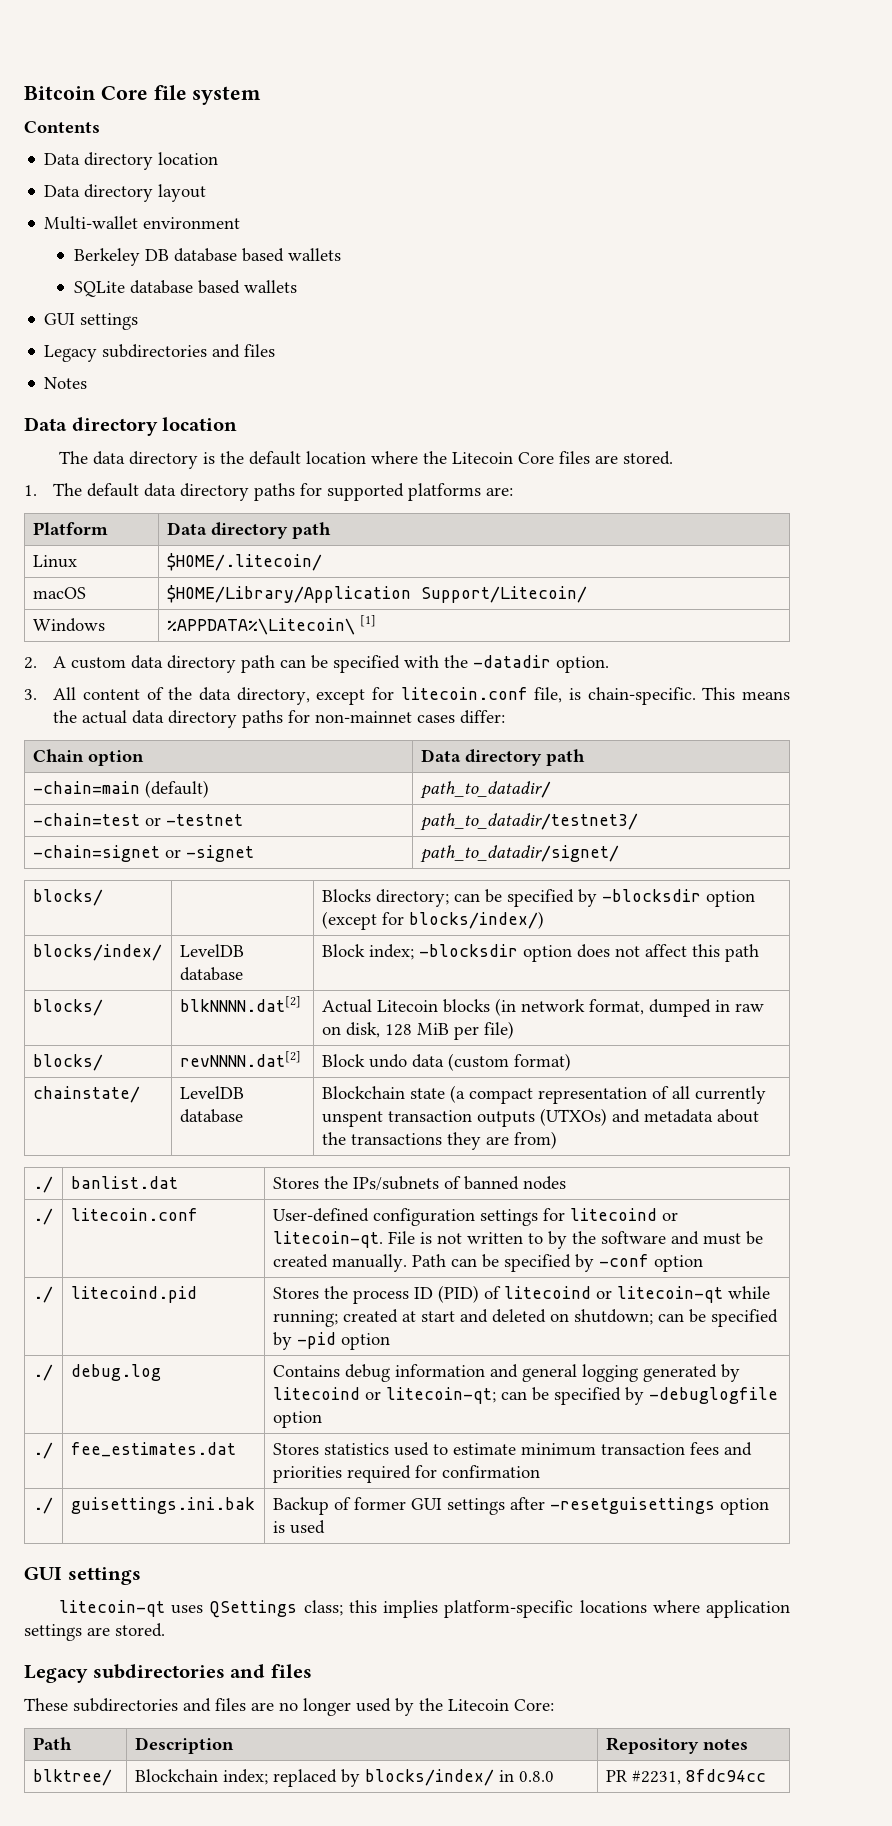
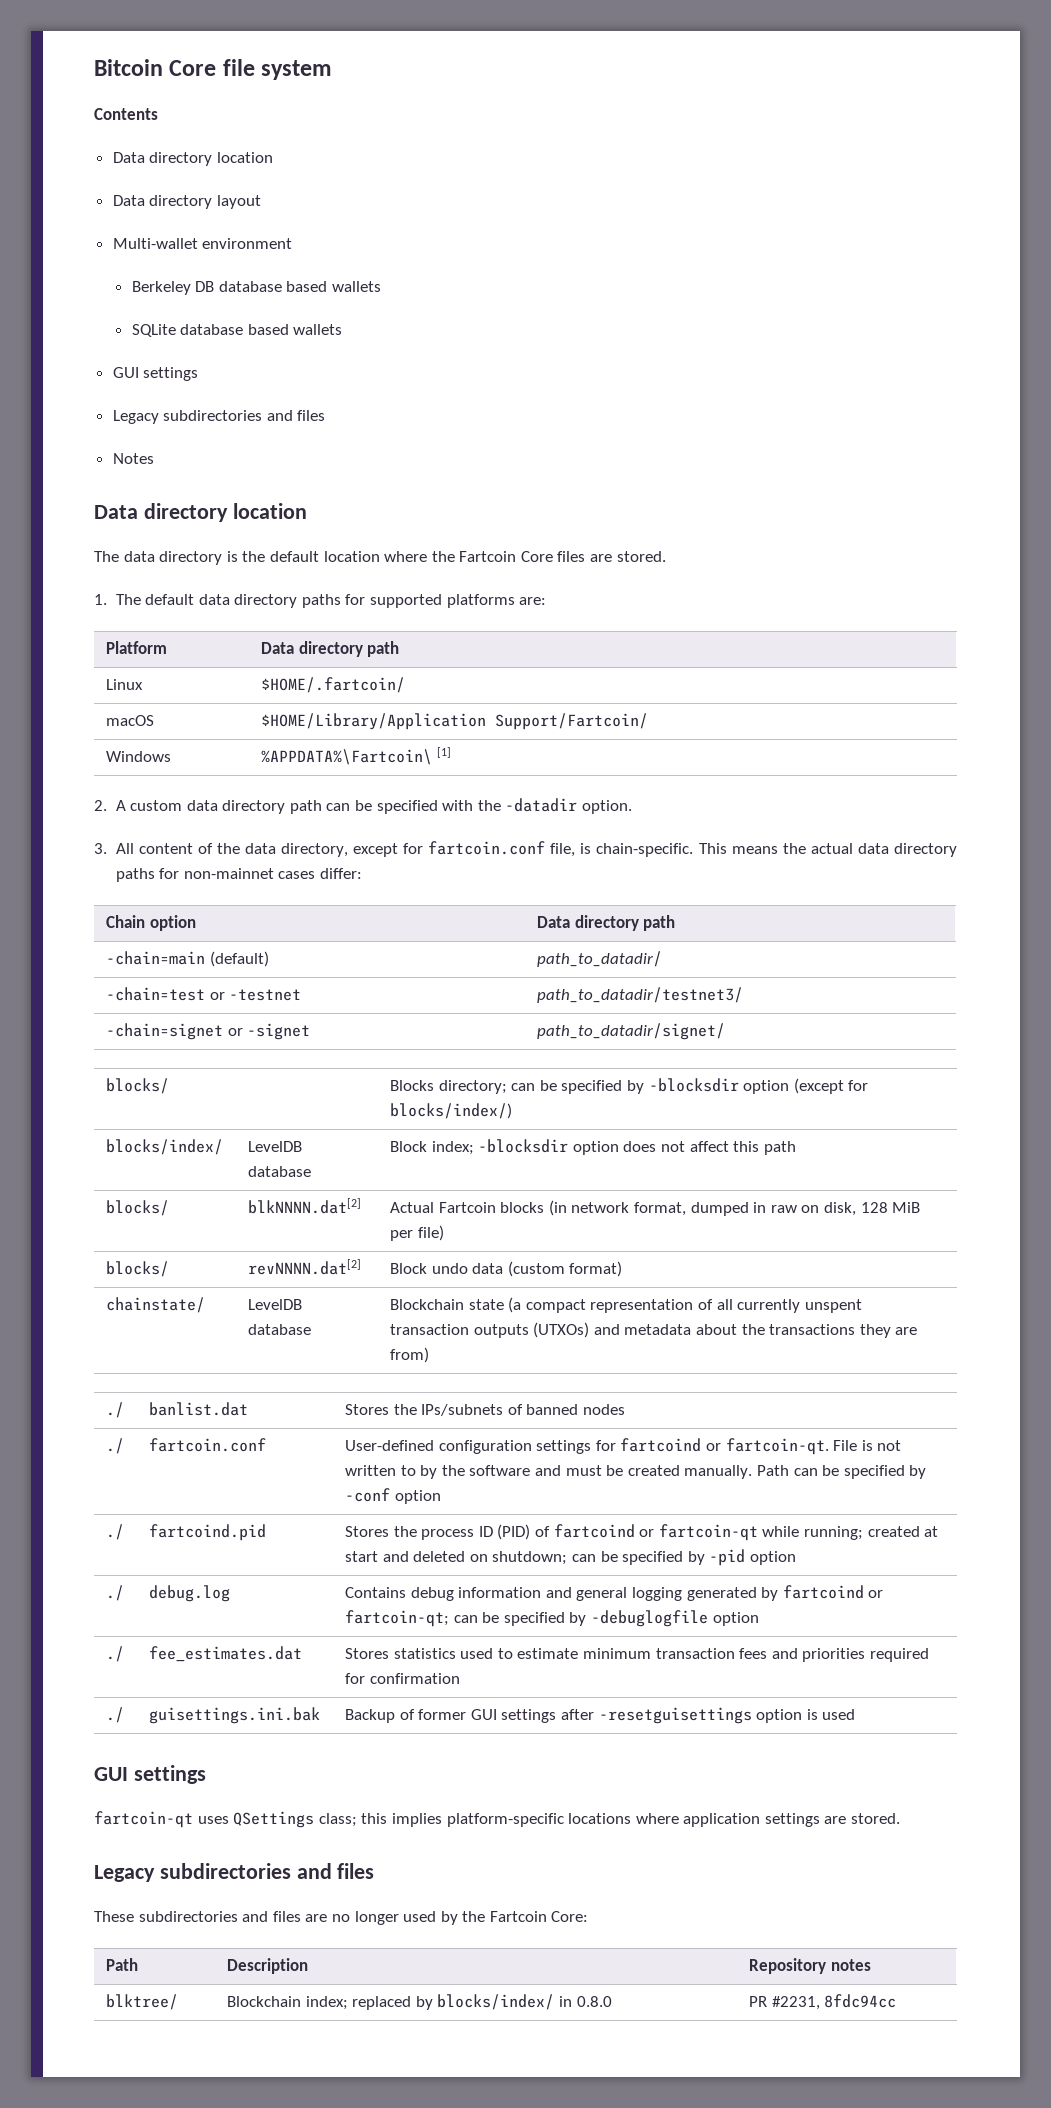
- The data directory is the default location where the Litecoin Core files are stored.
+ The data directory is the default location where the Fartcoin Core files are stored.
- Linux | $HOME/.litecoin/
+ Linux | $HOME/.fartcoin/
- macOS | $HOME/Library/Application Support/Litecoin/
+ macOS | $HOME/Library/Application Support/Fartcoin/
- Windows | %APPDATA%\Litecoin\ [1]
+ Windows | %APPDATA%\Fartcoin\ [1]
- 3. All content of the data directory, except for litecoin.conf file, is chain-specific.
+ 3. All content of the data directory, except for fartcoin.conf file, is chain-specific.
- blocks/ | blkNNNN.dat[2] | Actual Litecoin blocks (in network format, dumped in raw on disk, 128 MiB per file)
+ blocks/ | blkNNNN.dat[2] | Actual Fartcoin blocks (in network format, dumped in raw on disk, 128 MiB per file)
- ./ | litecoin.conf | User-defined configuration settings for litecoind or litecoin-qt. File is not written to by the software and must be created manually. Path can be specified by -conf option
+ ./ | fartcoin.conf | User-defined configuration settings for fartcoind or fartcoin-qt. File is not written to by the software and must be created manually. Path can be specified by -conf option
- ./ | litecoind.pid | Stores the process ID (PID) of litecoind or litecoin-qt while running; created at start and deleted on shutdown; can be specified by -pid option
+ ./ | fartcoind.pid | Stores the process ID (PID) of fartcoind or fartcoin-qt while running; created at start and deleted on shutdown; can be specified by -pid option
- ./ | debug.log | Contains debug information and general logging generated by litecoind or litecoin-qt; can be specified by -debuglogfile option
+ ./ | debug.log | Contains debug information and general logging generated by fartcoind or fartcoin-qt; can be specified by -debuglogfile option
- litecoin-qt uses QSettings class; this implies platform-specific locations where application settings are stored.
+ fartcoin-qt uses QSettings class; this implies platform-specific locations where application settings are stored.
- These subdirectories and files are no longer used by the Litecoin Core:
+ These subdirectories and files are no longer used by the Fartcoin Core:

